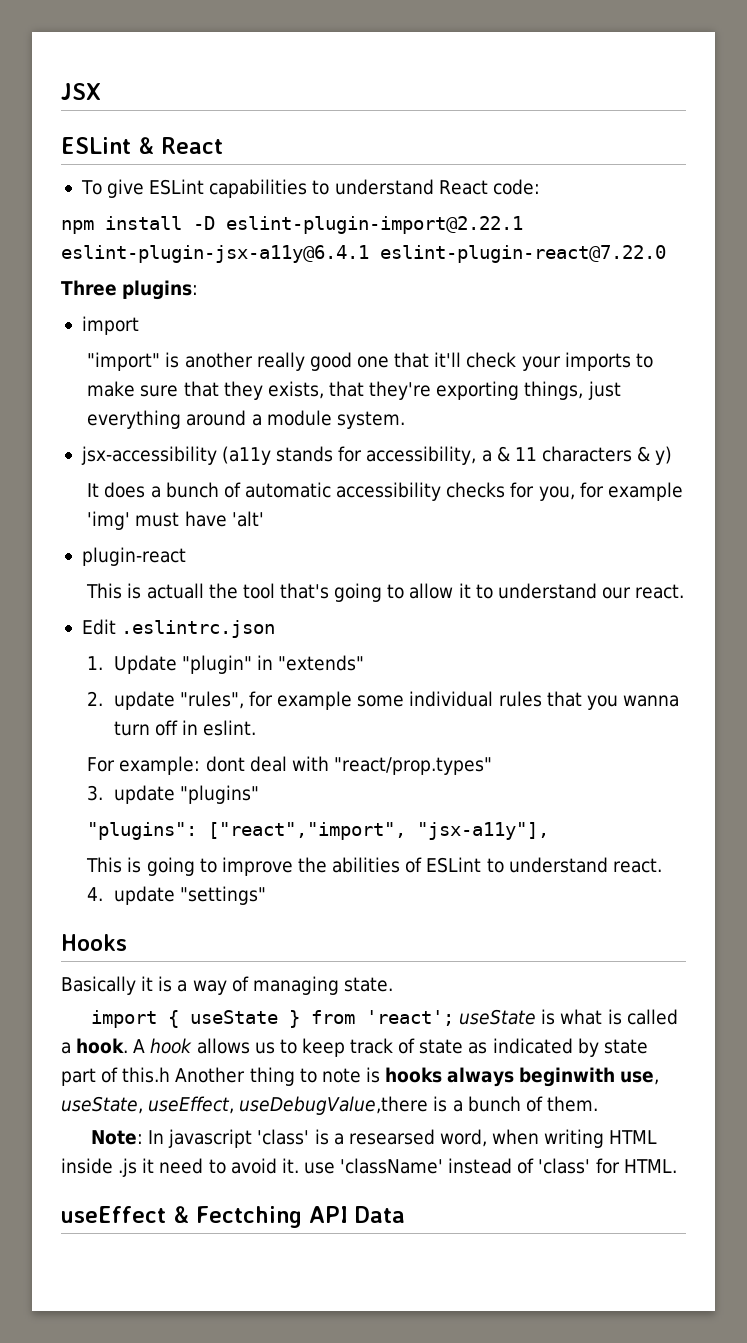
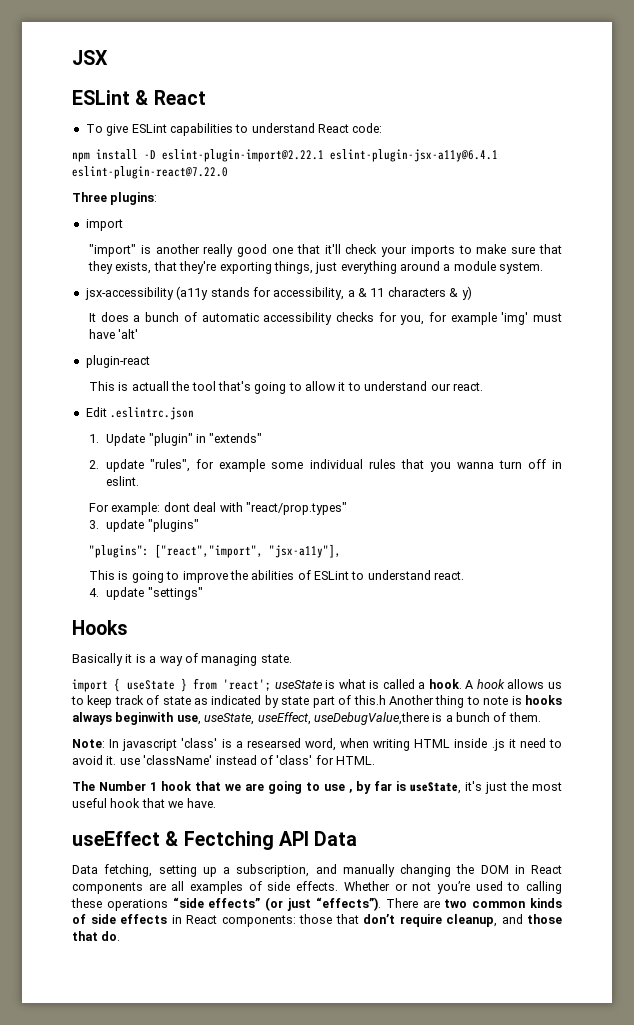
+ The Number 1 hook that we are going to use , by far is useState, it's just the most useful hook that we have.
+ Data fetching, setting up a subscription, and manually changing the DOM in React components are all examples of side effects. Whether or not you’re used to calling these operations “side effects” (or just “effects”). There are two common kinds of side effects in React components: those that don’t require cleanup, and those that do.

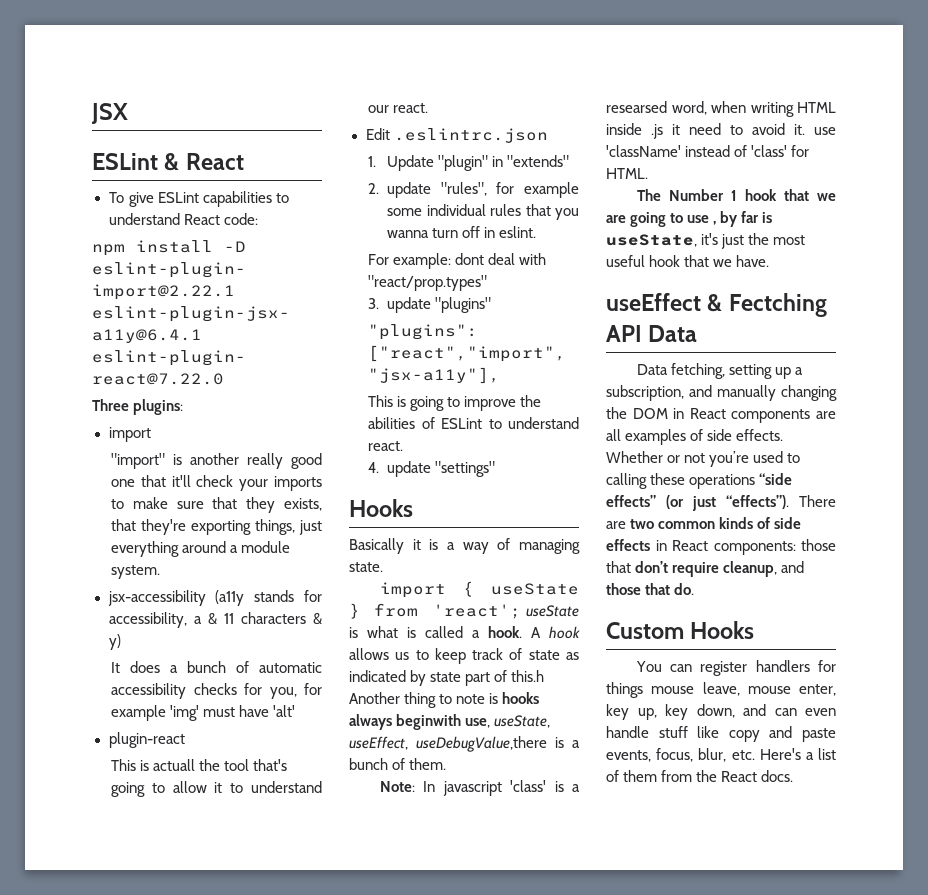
+ Custom Hooks
+ You can register handlers for things mouse leave, mouse enter, key up, key down, and can even handle stuff like copy and paste events, focus, blur, etc. Here's a list of them from the React docs.

